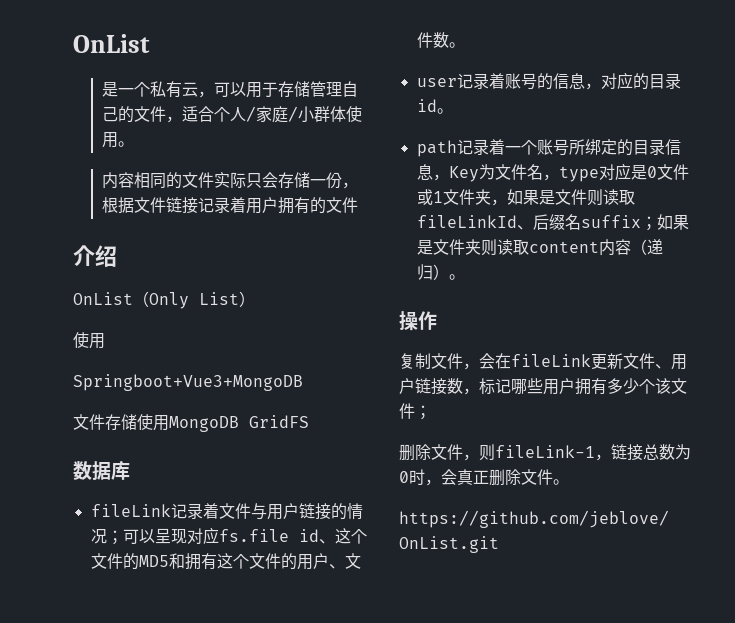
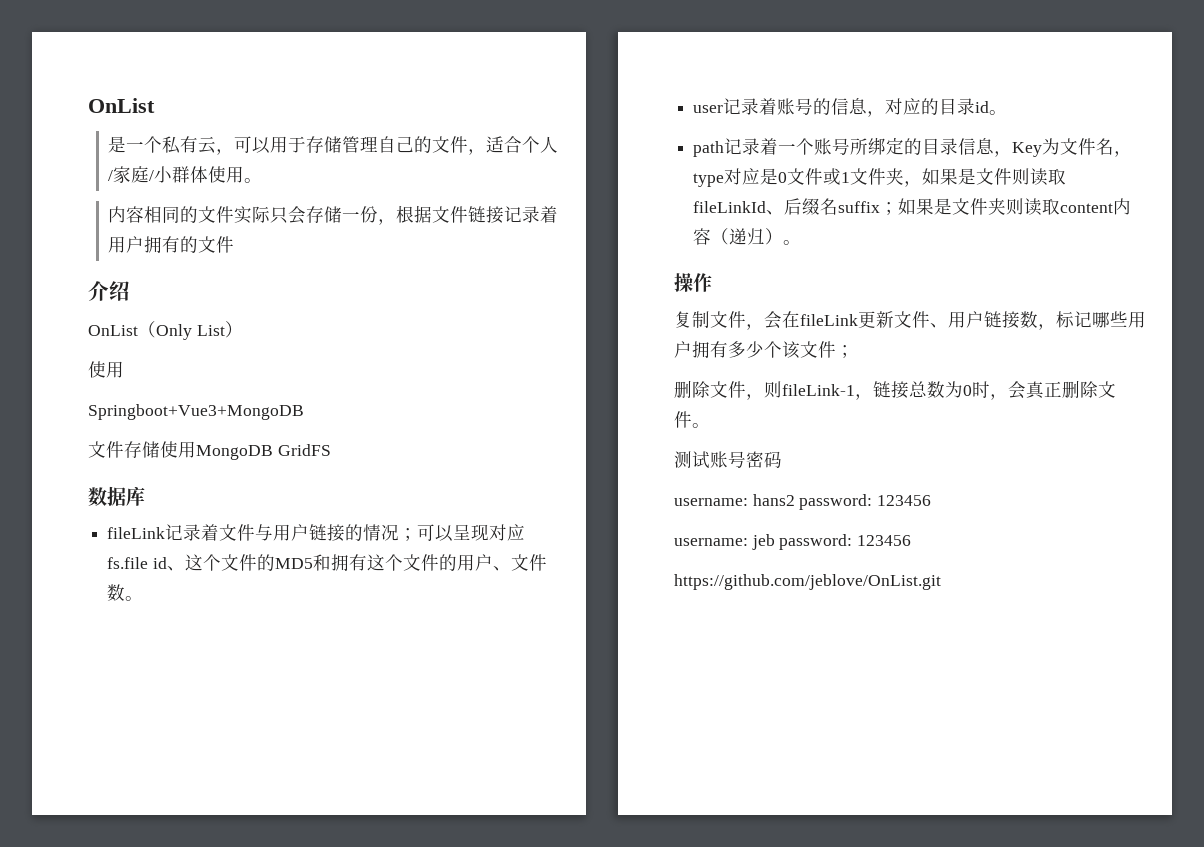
+ 测试账号密码
+ username: hans2 password: 123456
+ username: jeb password: 123456

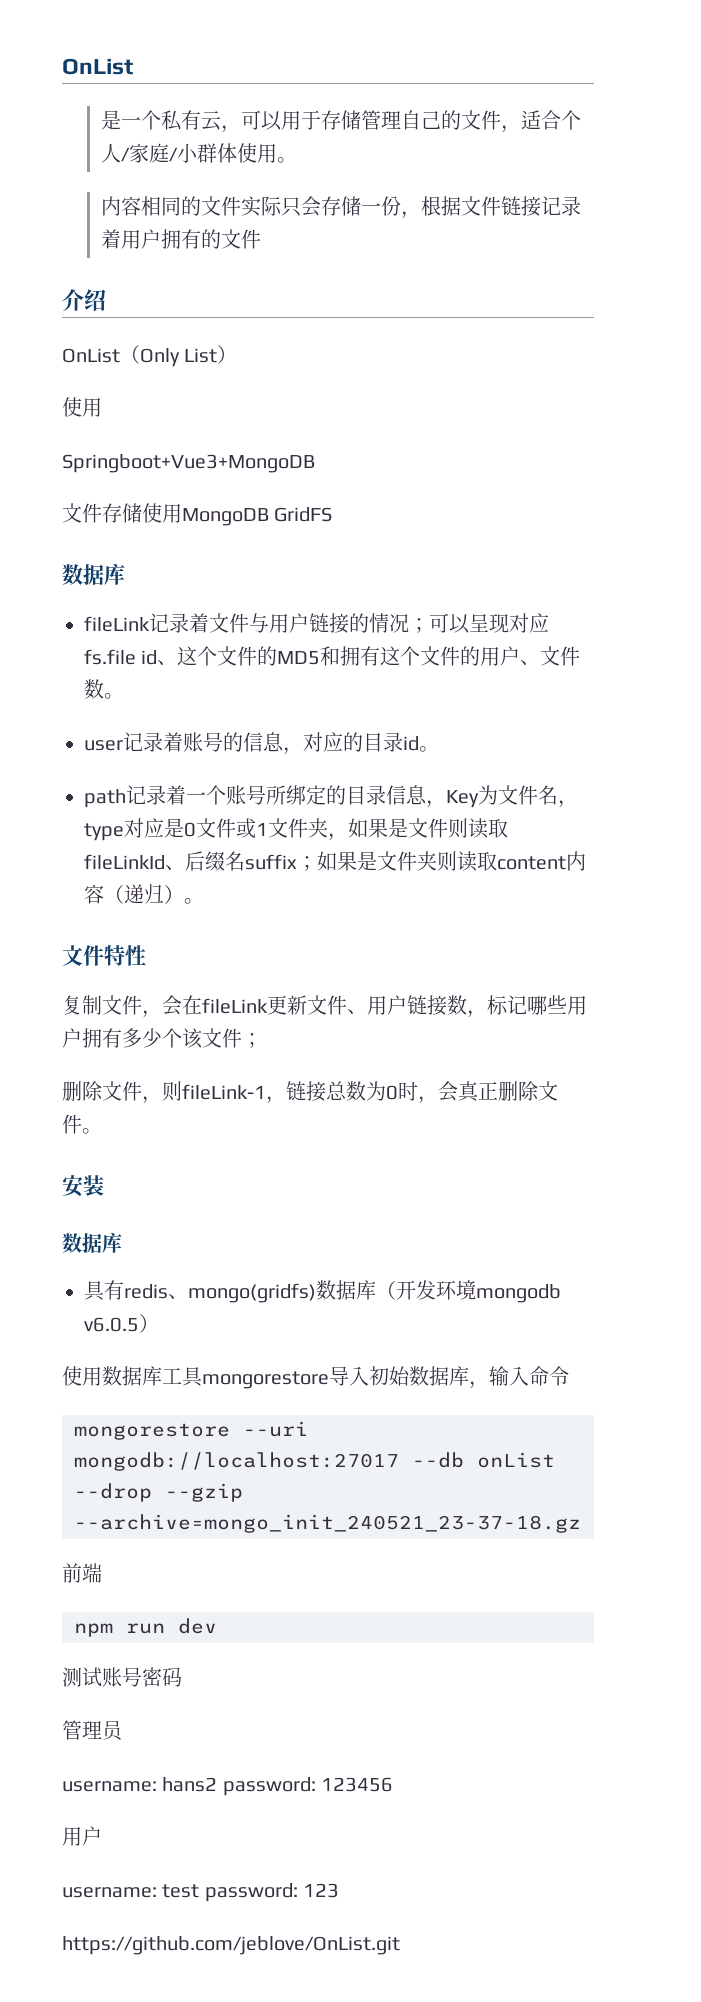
- 操作
+ 文件特性
+ 安装
+ 数据库
+ 具有redis、mongo(gridfs)数据库（开发环境mongodb v6.0.5）
+ 使用数据库工具mongorestore导入初始数据库，输入命令
+ mongorestore --uri mongodb://localhost:27017 --db onList --drop --gzip --archive=mongo_init_240521_23-37-18.gz
+ 前端
+ npm run dev
+ 管理员
  username: hans2 password: 123456
- username: jeb password: 123456
+ 用户
+ username: test password: 123

